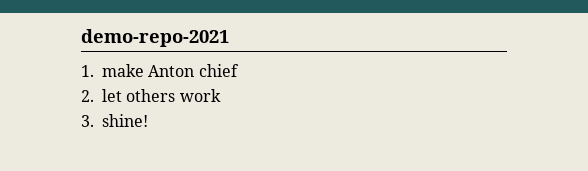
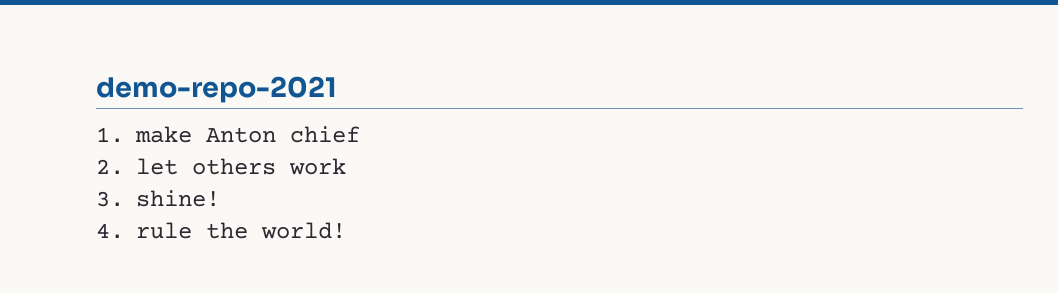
+ 4. rule the world!

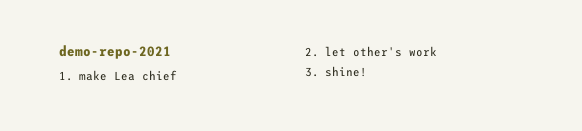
- 1. make Anton chief
+ 1. make Lea chief
- 2. let others work
+ 2. let other's work
- 4. rule the world!

